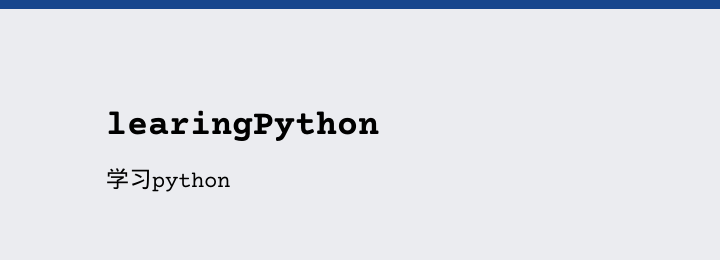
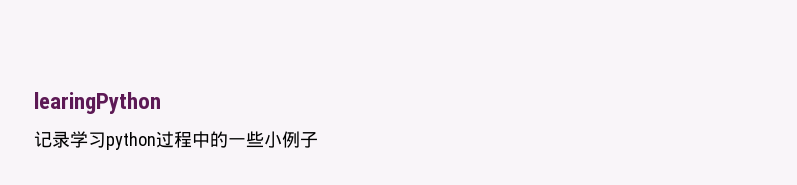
- 学习python
+ 记录学习python过程中的一些小例子

